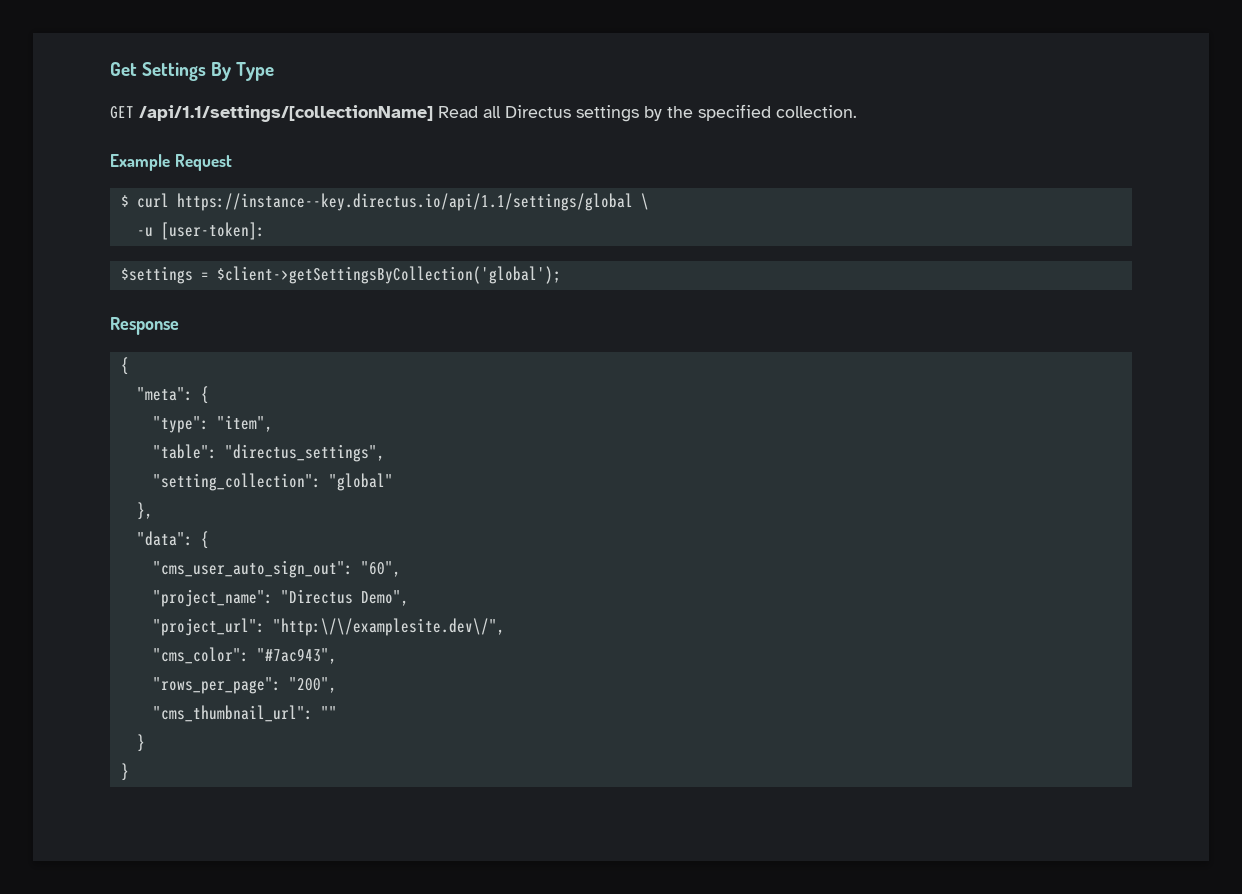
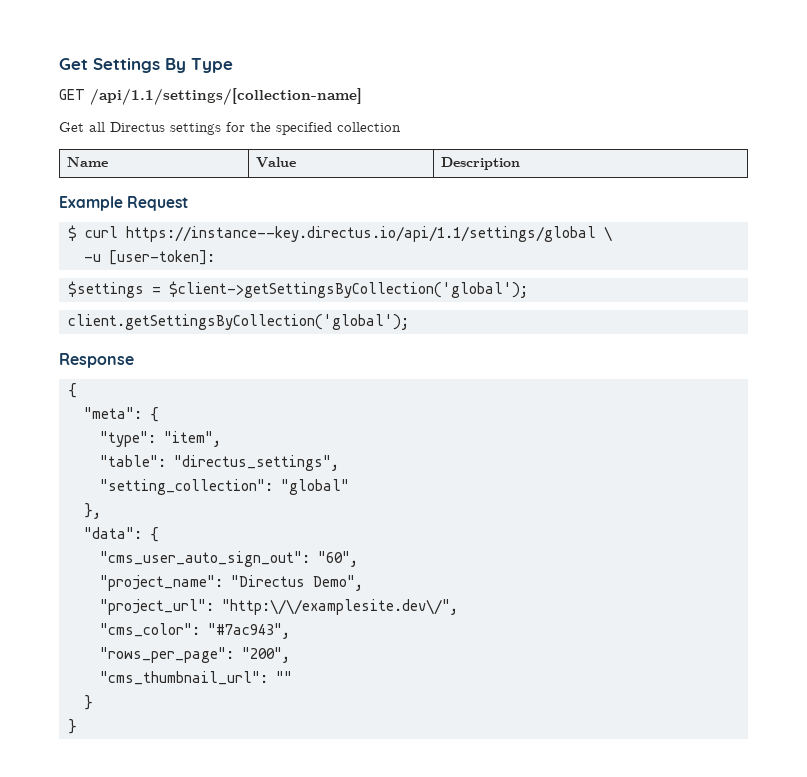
- GET /api/1.1/settings/[collectionName] Read all Directus settings by the specified collection.
+ GET /api/1.1/settings/[collection-name]
+ Get all Directus settings for the specified collection
+ Name | Value | Description
+ client.getSettingsByCollection('global');

